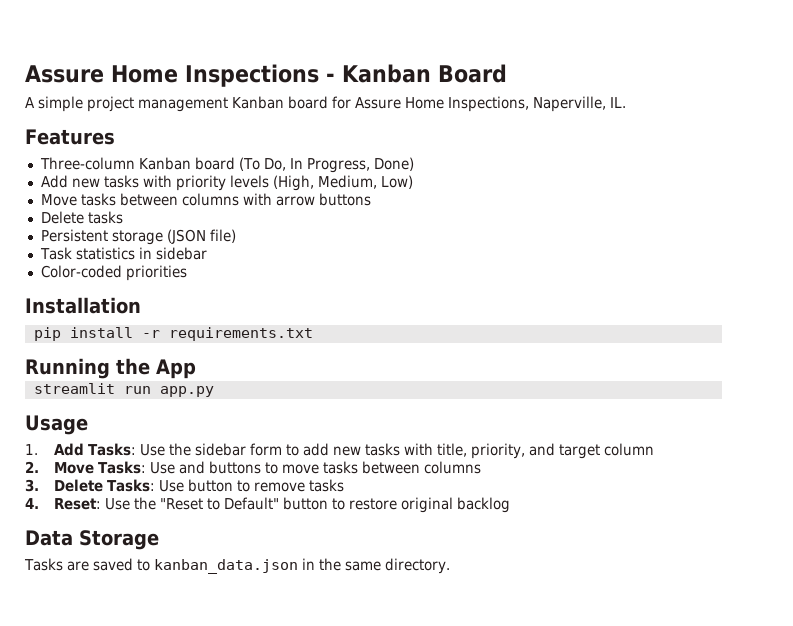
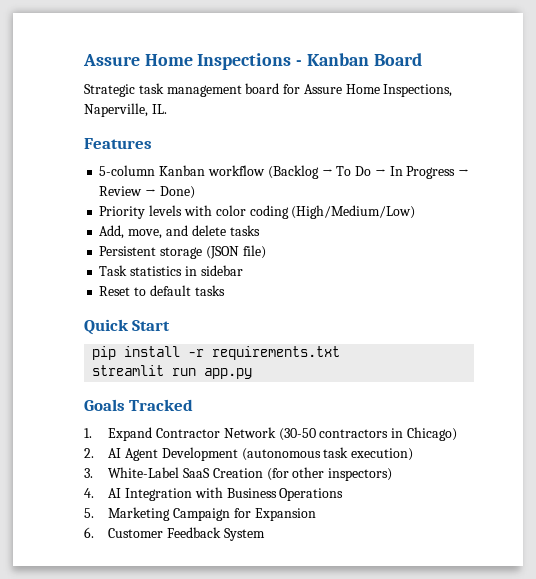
- A simple project management Kanban board for Assure Home Inspections, Naperville, IL.
+ Strategic task management board for Assure Home Inspections, Naperville, IL.
- Three-column Kanban board (To Do, In Progress, Done)
- Add new tasks with priority levels (High, Medium, Low)
- Move tasks between columns with arrow buttons
- Delete tasks
+ 5-column Kanban workflow (Backlog → To Do → In Progress → Review → Done)
+ Priority levels with color coding (High/Medium/Low)
+ Add, move, and delete tasks
- Color-coded priorities
- Installation
+ Reset to default tasks
+ Quick Start
- Running the App
- Usage
+ Goals Tracked
- 1. Add Tasks: Use the sidebar form to add new tasks with title, priority, and target column
- 2. Move Tasks: Use and buttons to move tasks between columns
- 3. Delete Tasks: Use button to remove tasks
- 4. Reset: Use the "Reset to Default" button to restore original backlog
- Data Storage
- Tasks are saved to kanban_data.json in the same directory.
+ 1. Expand Contractor Network (30-50 contractors in Chicago)
+ 2. AI Agent Development (autonomous task execution)
+ 3. White-Label SaaS Creation (for other inspectors)
+ 4. AI Integration with Business Operations
+ 5. Marketing Campaign for Expansion
+ 6. Customer Feedback System

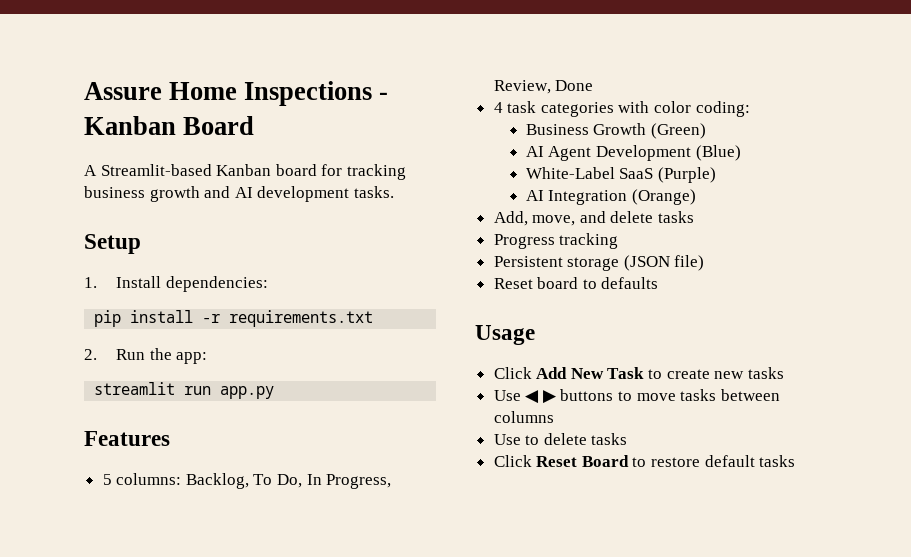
- Strategic task management board for Assure Home Inspections, Naperville, IL.
+ A Streamlit-based Kanban board for tracking business growth and AI development tasks.
+ Setup
+ 1. Install dependencies:
+ pip install -r requirements.txt
+ 2. Run the app:
+ streamlit run app.py
  Features
- 5-column Kanban workflow (Backlog → To Do → In Progress → Review → Done)
- Priority levels with color coding (High/Medium/Low)
+ 5 columns: Backlog, To Do, In Progress, Review, Done
+ 4 task categories with color coding:
+ Business Growth (Green)
+ AI Agent Development (Blue)
+ White-Label SaaS (Purple)
+ AI Integration (Orange)
+ Progress tracking
- Task statistics in sidebar
- Reset to default tasks
- Quick Start
- pip install -r requirements.txt
- streamlit run app.py
- Goals Tracked
- 1. Expand Contractor Network (30-50 contractors in Chicago)
- 2. AI Agent Development (autonomous task execution)
- 3. White-Label SaaS Creation (for other inspectors)
- 4. AI Integration with Business Operations
- 5. Marketing Campaign for Expansion
- 6. Customer Feedback System
+ Reset board to defaults
+ Usage
+ Click Add New Task to create new tasks
+ Use ◀ ▶ buttons to move tasks between columns
+ Use to delete tasks
+ Click Reset Board to restore default tasks

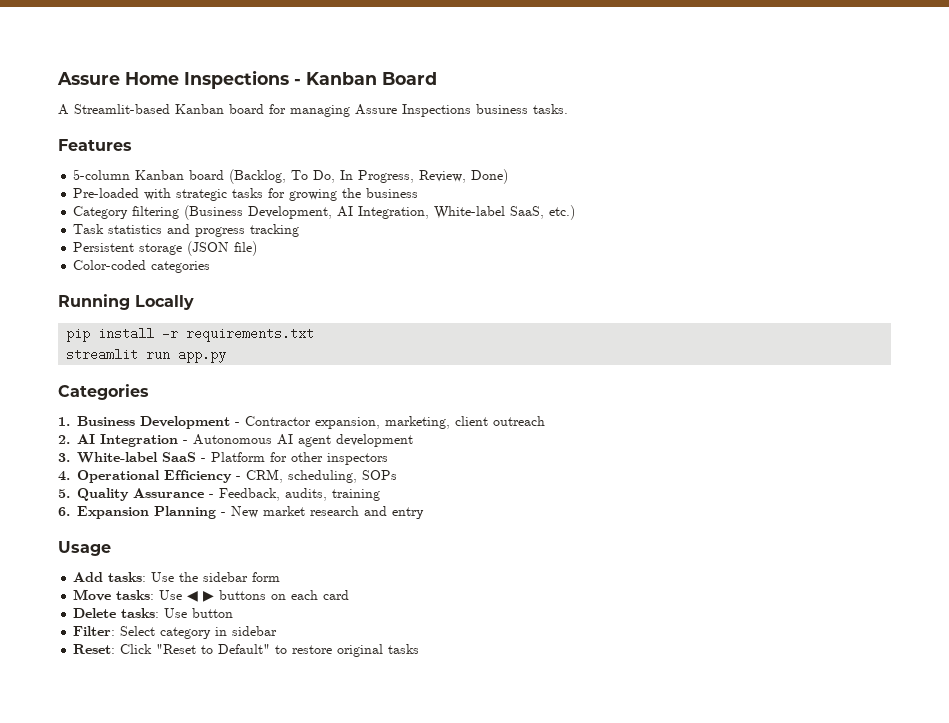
- A Streamlit-based Kanban board for tracking business growth and AI development tasks.
- Setup
- 1. Install dependencies:
- pip install -r requirements.txt
- 2. Run the app:
- streamlit run app.py
+ A Streamlit-based Kanban board for managing Assure Inspections business tasks.
  Features
- 5 columns: Backlog, To Do, In Progress, Review, Done
- 4 task categories with color coding:
- Business Growth (Green)
- AI Agent Development (Blue)
- White-Label SaaS (Purple)
- AI Integration (Orange)
- Add, move, and delete tasks
- Progress tracking
+ 5-column Kanban board (Backlog, To Do, In Progress, Review, Done)
+ Pre-loaded with strategic tasks for growing the business
+ Category filtering (Business Development, AI Integration, White-label SaaS, etc.)
+ Task statistics and progress tracking
- Reset board to defaults
+ Color-coded categories
+ Running Locally
+ pip install -r requirements.txt
+ streamlit run app.py
+ Categories
+ 1. Business Development - Contractor expansion, marketing, client outreach
+ 2. AI Integration - Autonomous AI agent development
+ 3. White-label SaaS - Platform for other inspectors
+ 4. Operational Efficiency - CRM, scheduling, SOPs
+ 5. Quality Assurance - Feedback, audits, training
+ 6. Expansion Planning - New market research and entry
  Usage
- Click Add New Task to create new tasks
- Use ◀ ▶ buttons to move tasks between columns
- Use to delete tasks
- Click Reset Board to restore default tasks
+ Add tasks: Use the sidebar form
+ Move tasks: Use ◀ ▶ buttons on each card
+ Delete tasks: Use button
+ Filter: Select category in sidebar
+ Reset: Click "Reset to Default" to restore original tasks

